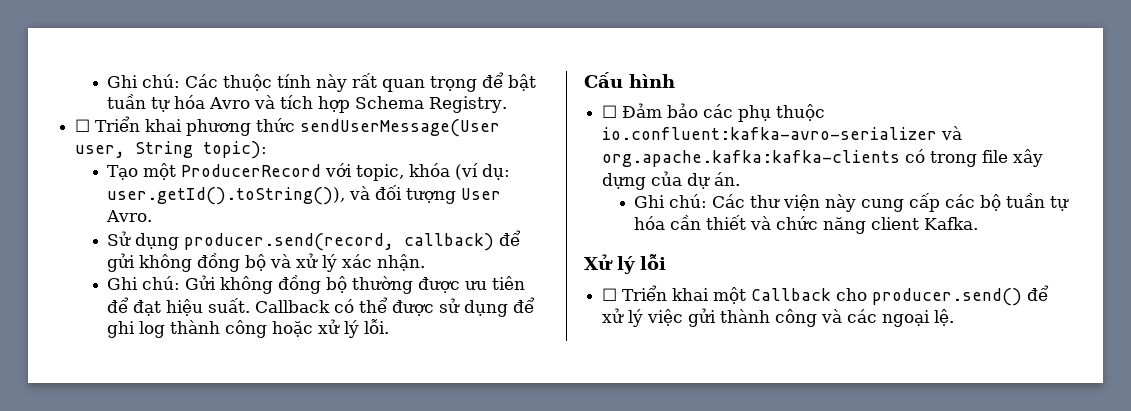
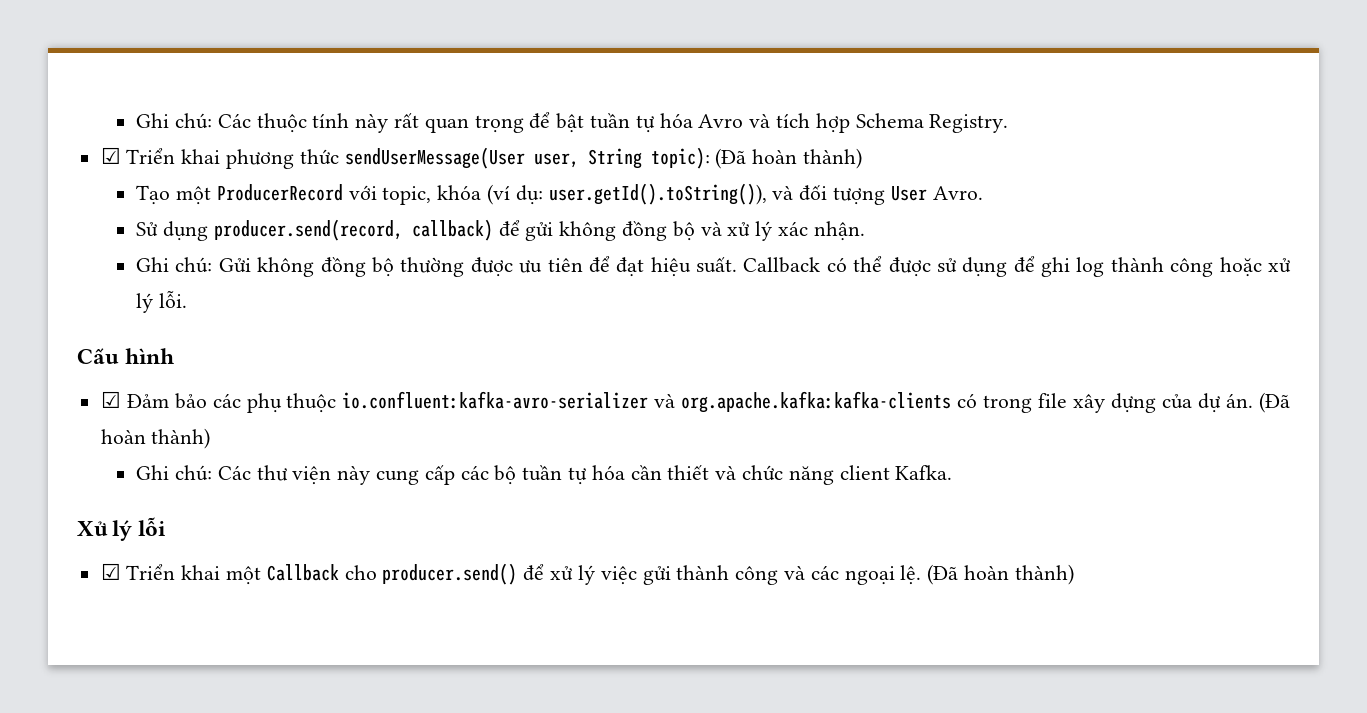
- ☐ Triển khai phương thức sendUserMessage(User user, String topic):
+ ☑ Triển khai phương thức sendUserMessage(User user, String topic): (Đã hoàn thành)
- ☐ Đảm bảo các phụ thuộc io.confluent:kafka-avro-serializer và org.apache.kafka:kafka-clients có trong file xây dựng của dự án.
+ ☑ Đảm bảo các phụ thuộc io.confluent:kafka-avro-serializer và org.apache.kafka:kafka-clients có trong file xây dựng của dự án. (Đã hoàn thành)
- ☐ Triển khai một Callback cho producer.send() để xử lý việc gửi thành công và các ngoại lệ.
+ ☑ Triển khai một Callback cho producer.send() để xử lý việc gửi thành công và các ngoại lệ. (Đã hoàn thành)

